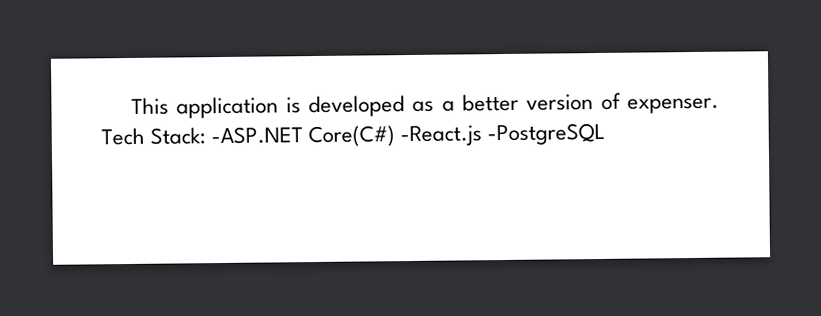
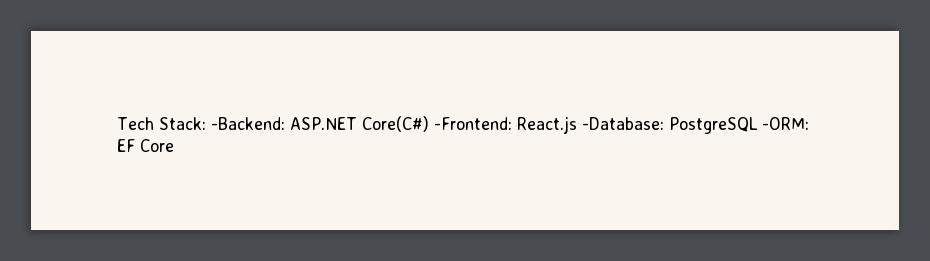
- This application is developed as a better version of expenser. Tech Stack: -ASP.NET Core(C#) -React.js -PostgreSQL
+ Tech Stack: -Backend: ASP.NET Core(C#) -Frontend: React.js -Database: PostgreSQL -ORM: EF Core

